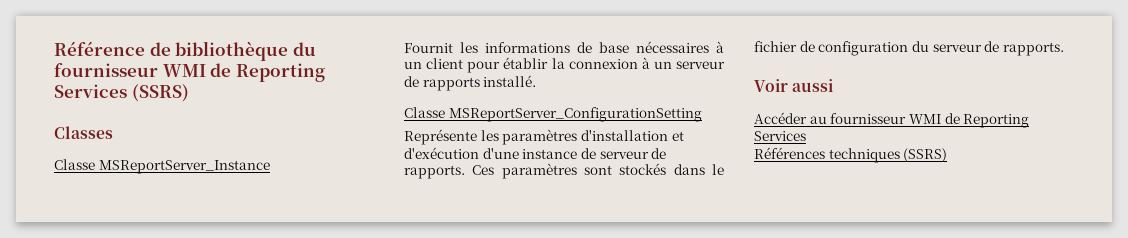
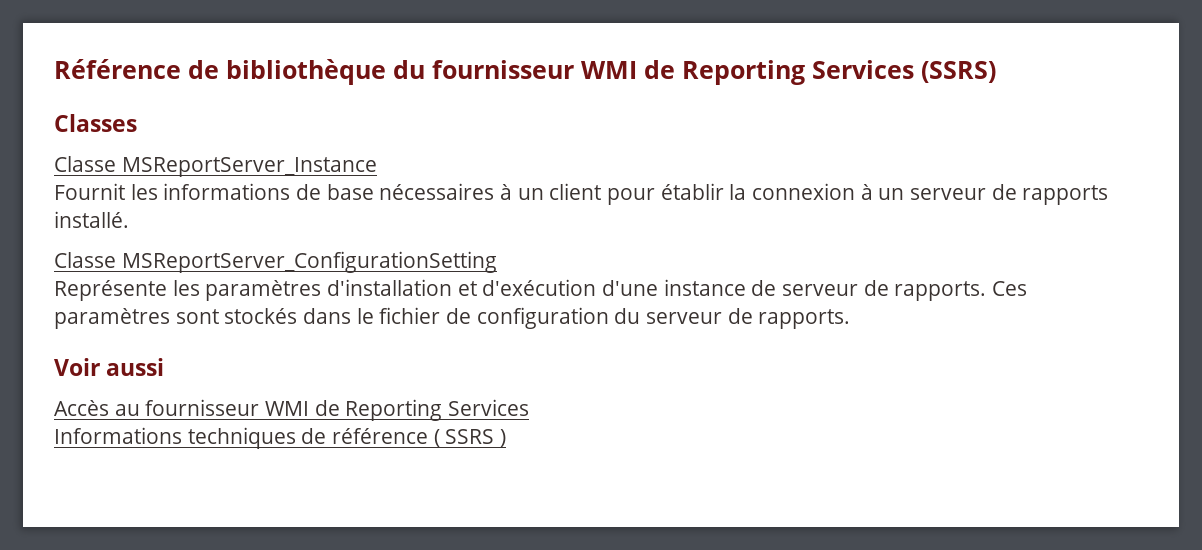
- Accéder au fournisseur WMI de Reporting Services
+ Accès au fournisseur WMI de Reporting Services
- Références techniques (SSRS)
+ Informations techniques de référence ( SSRS )

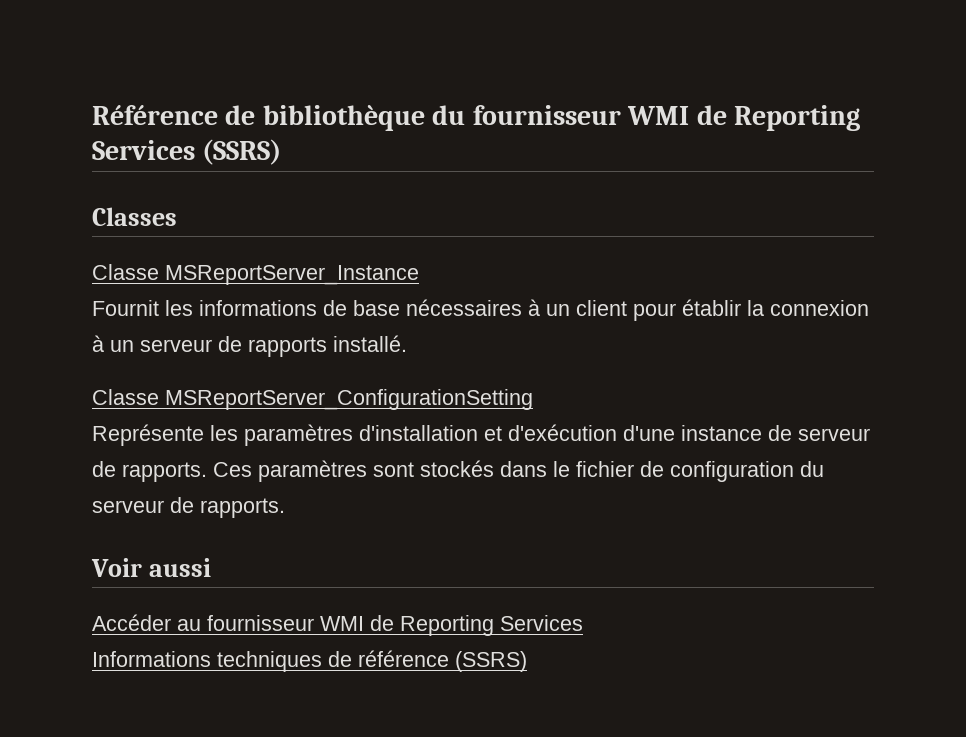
- Accès au fournisseur WMI de Reporting Services
+ Accéder au fournisseur WMI de Reporting Services
- Informations techniques de référence ( SSRS )
+ Informations techniques de référence (SSRS)

